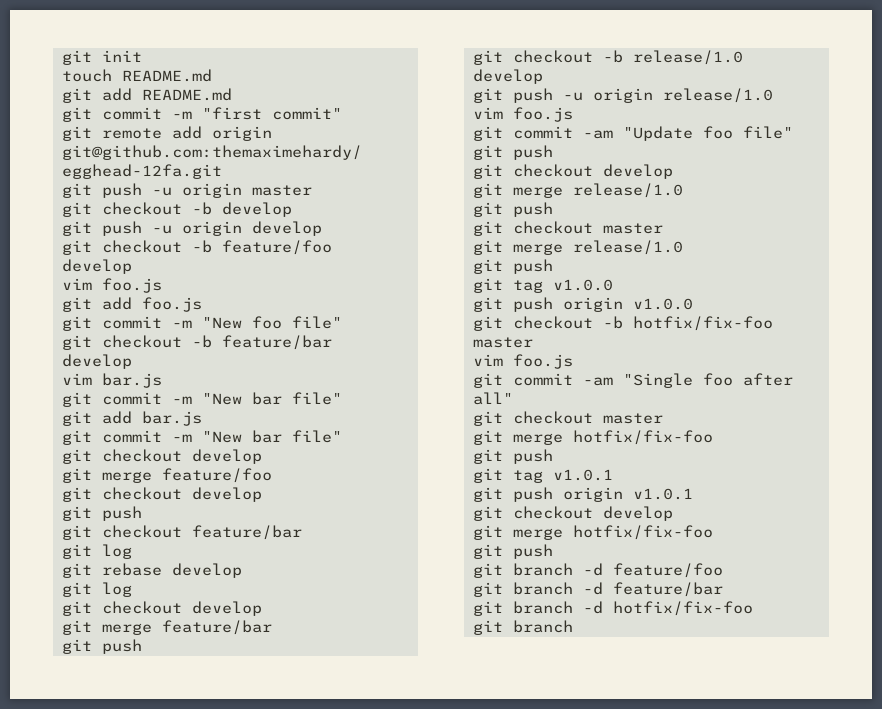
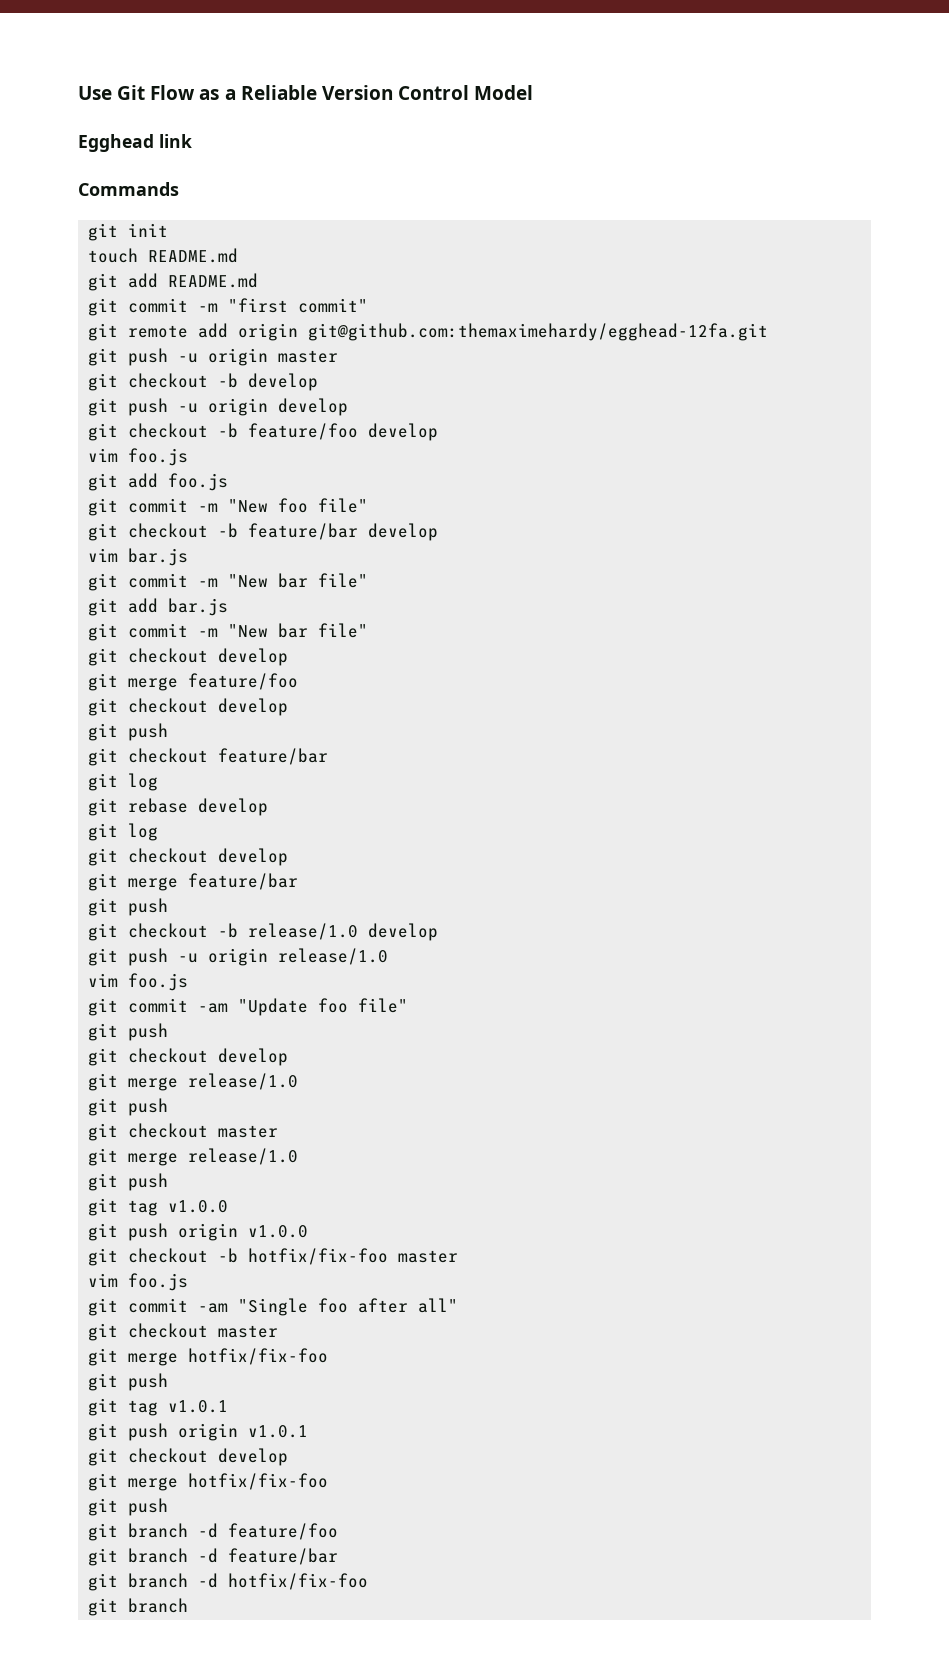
+ Use Git Flow as a Reliable Version Control Model
+ Egghead link
+ Commands

